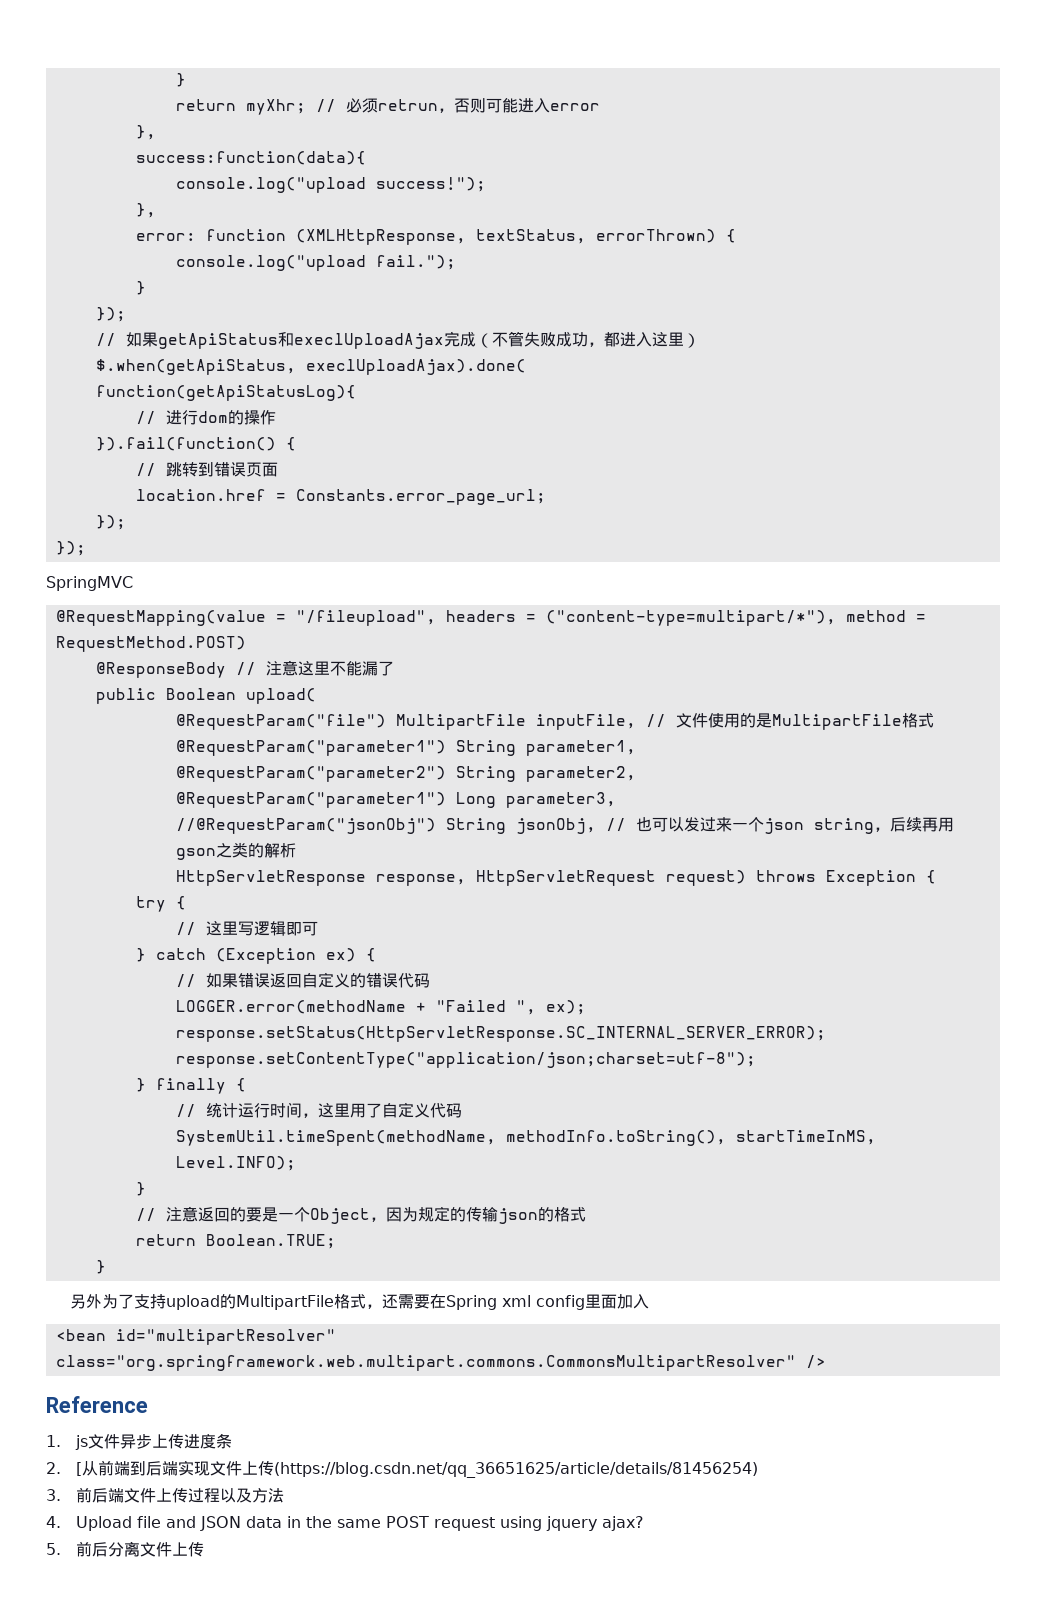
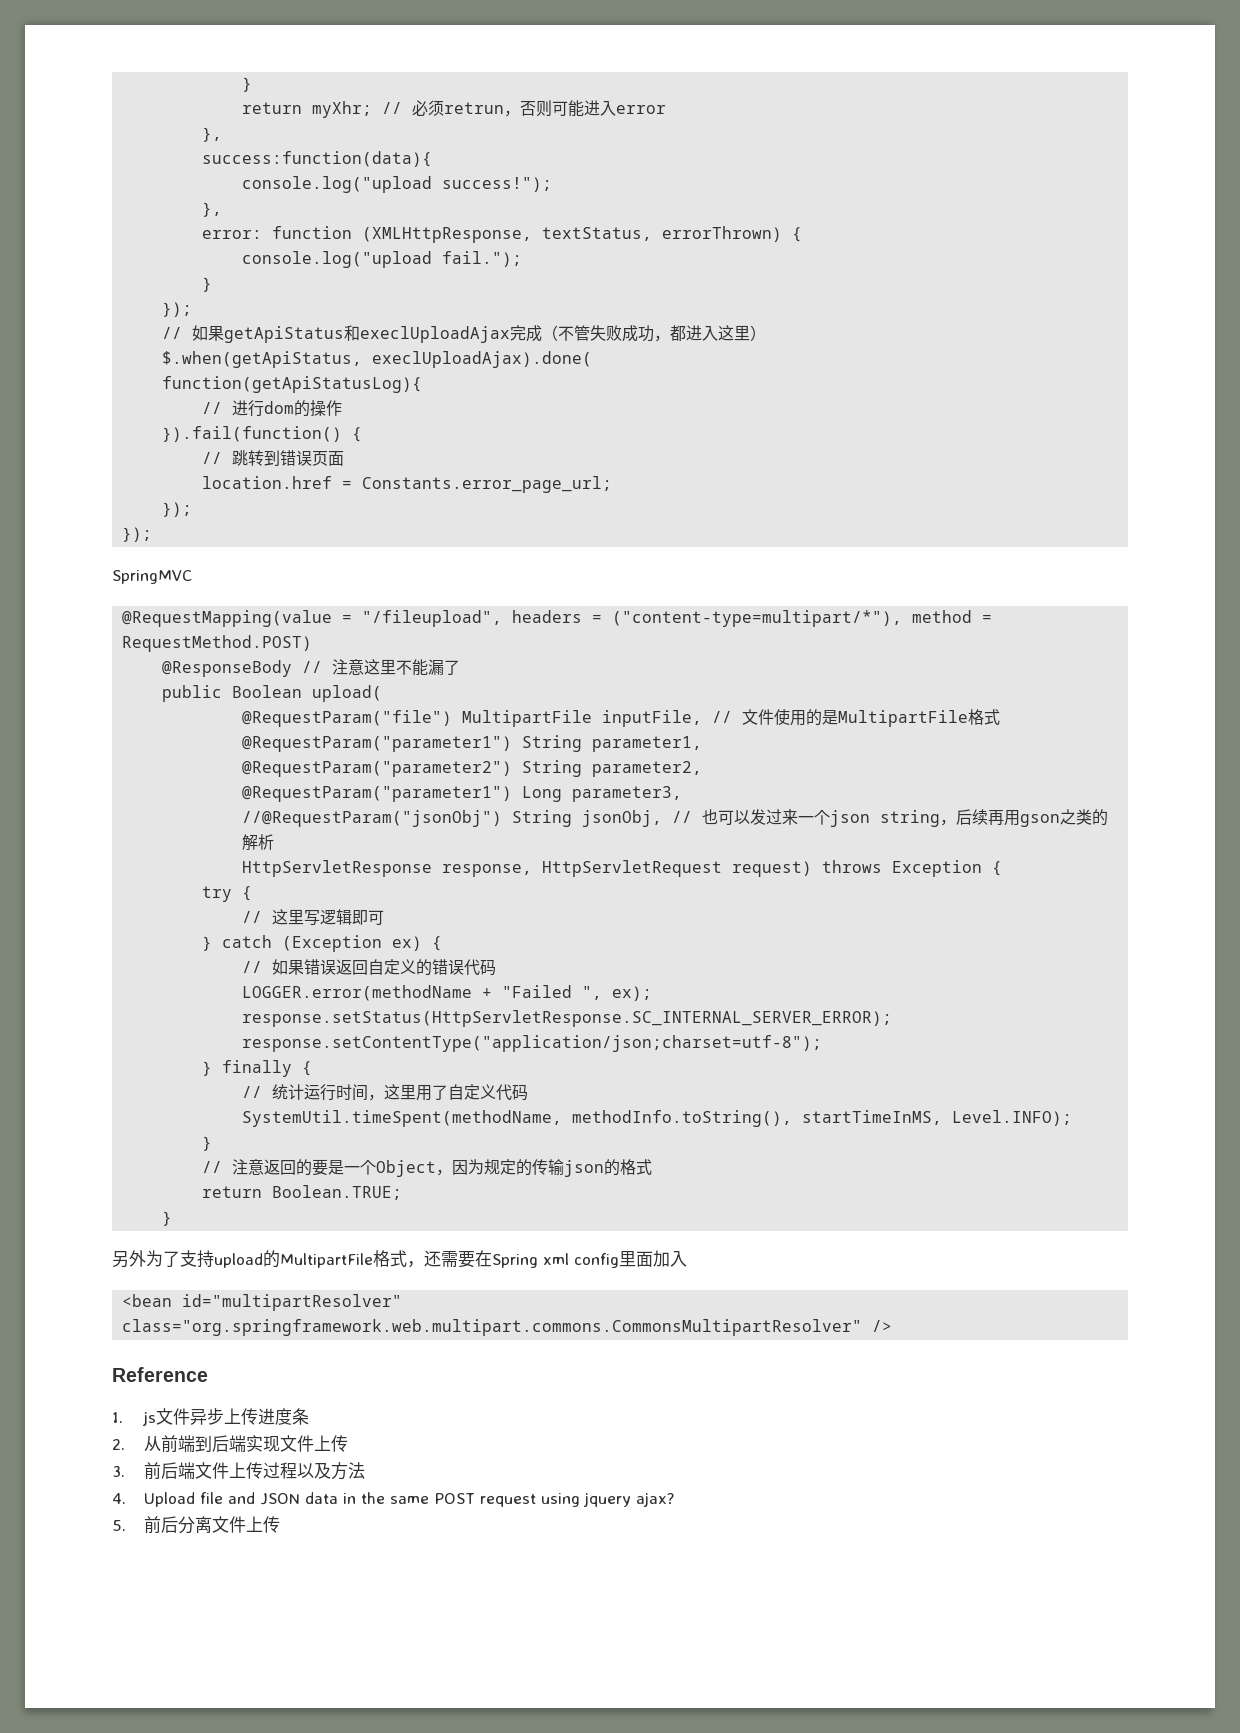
- 2. [从前端到后端实现文件上传(https://blog.csdn.net/qq_36651625/article/details/81456254)
+ 2.从前端到后端实现文件上传

